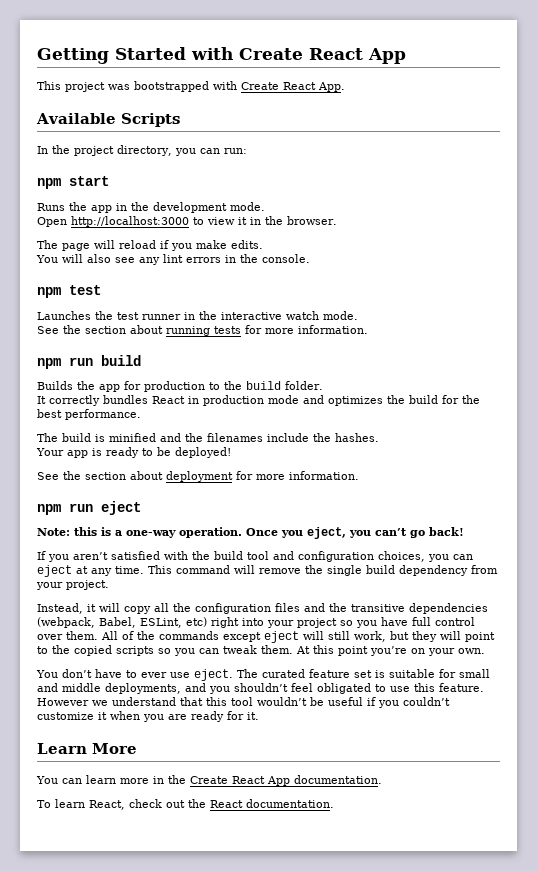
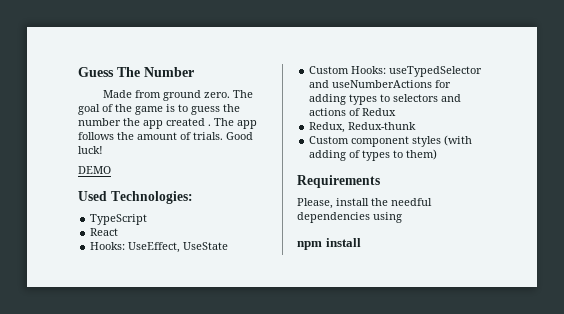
- Getting Started with Create React App
- This project was bootstrapped with Create React App.
- Available Scripts
- In the project directory, you can run:
- npm start
- Runs the app in the development mode.
- Open http://localhost:3000 to view it in the browser.
- The page will reload if you make edits.
- You will also see any lint errors in the console.
- npm test
- Launches the test runner in the interactive watch mode.
- See the section about running tests for more information.
- npm run build
- Builds the app for production to the build folder.
- It correctly bundles React in production mode and optimizes the build for the best performance.
- The build is minified and the filenames include the hashes.
- Your app is ready to be deployed!
- See the section about deployment for more information.
- npm run eject
- Note: this is a one-way operation. Once you eject, you can’t go back!
- If you aren’t satisfied with the build tool and configuration choices, you can eject at any time. This command will remove the single build dependency from your project.
- Instead, it will copy all the configuration files and the transitive dependencies (webpack, Babel, ESLint, etc) right into your project so you have full control over them. All of the commands except eject will still work, but they will point to the copied scripts so you can tweak them. At this point you’re on your own.
- You don’t have to ever use eject. The curated feature set is suitable for small and middle deployments, and you shouldn’t feel obligated to use this feature. However we understand that this tool wouldn’t be useful if you couldn’t customize it when you are ready for it.
- Learn More
- You can learn more in the Create React App documentation.
- To learn React, check out the React documentation.
+ Guess The Number
+ Made from ground zero. The goal of the game is to guess the number the app created . The app follows the amount of trials. Good luck!
+ DEMO
+ Used Technologies:
+ TypeScript
+ React
+ Hooks: UseEffect, UseState
+ Custom Hooks: useTypedSelector and useNumberActions for adding types to selectors and actions of Redux
+ Redux, Redux-thunk
+ Custom component styles (with adding of types to them)
+ Requirements
+ Please, install the needful dependencies using
+ npm install

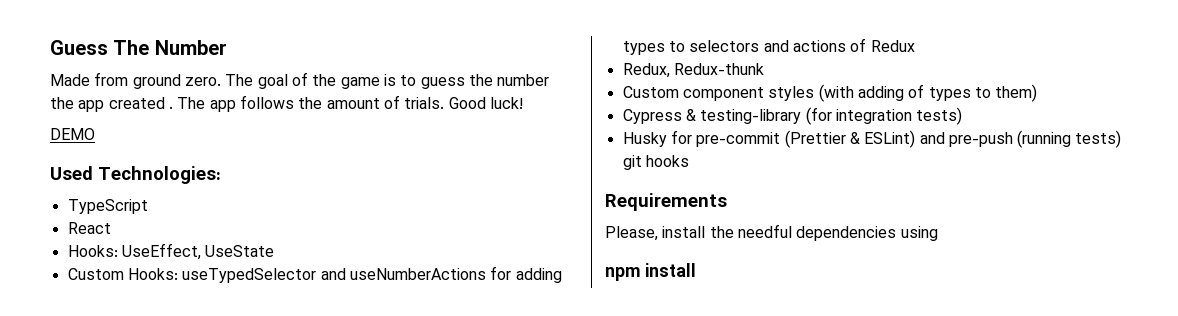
+ Cypress & testing-library (for integration tests)
+ Husky for pre-commit (Prettier & ESLint) and pre-push (running tests) git hooks

